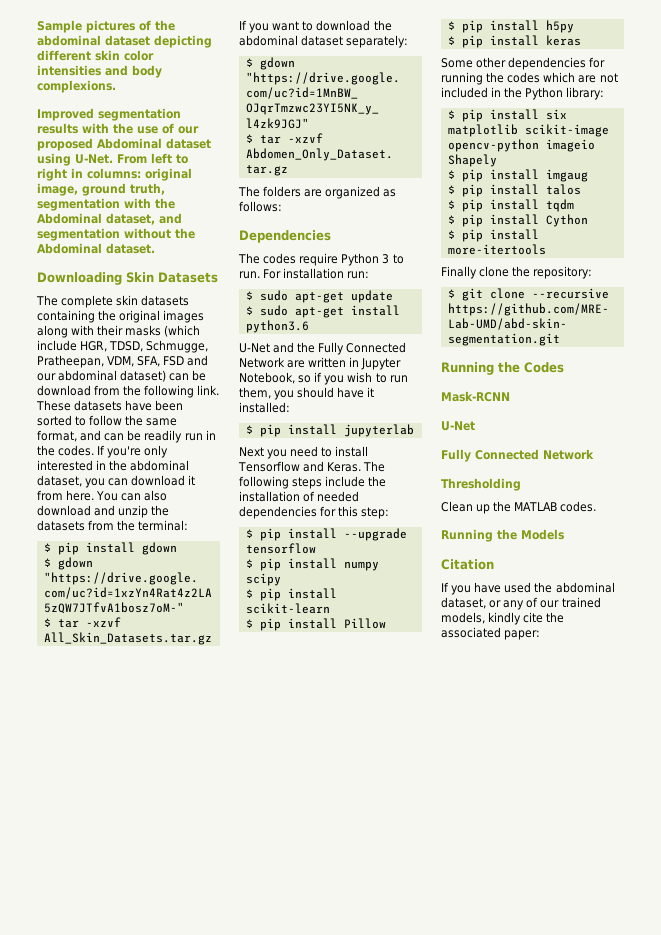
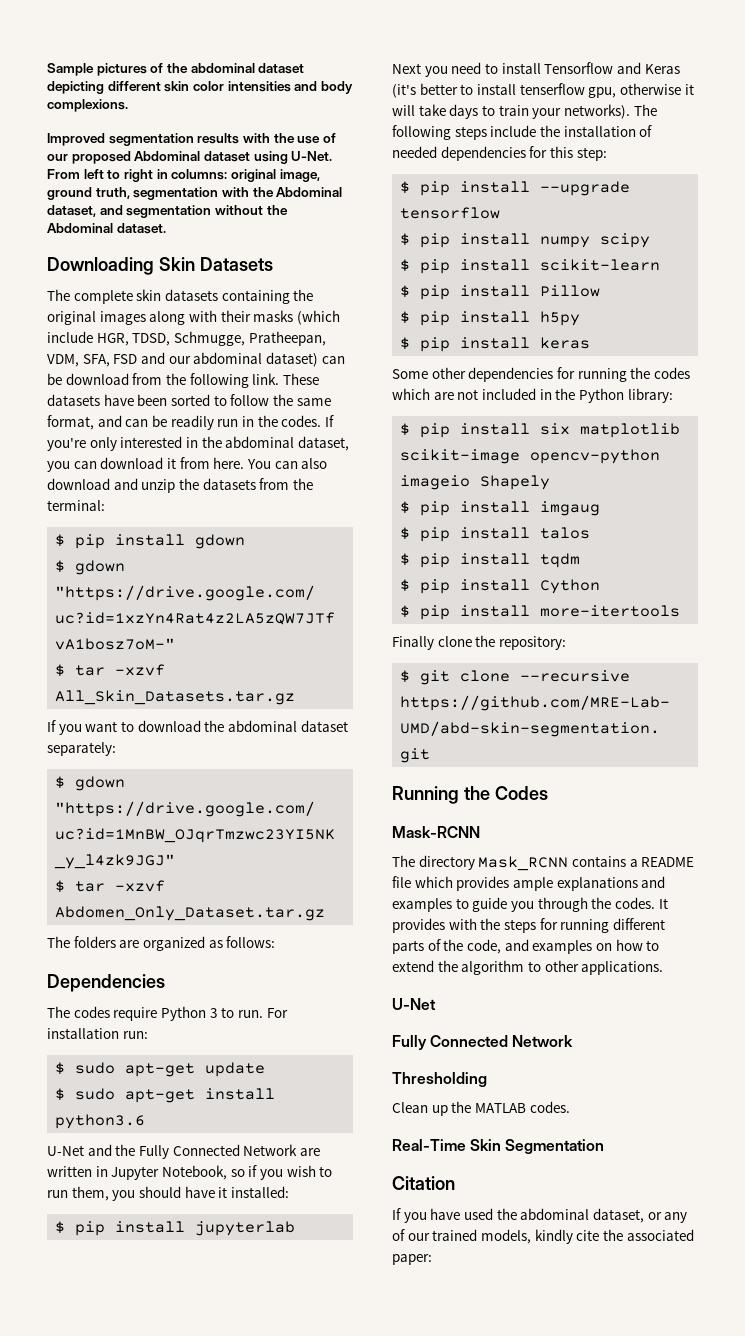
- Next you need to install Tensorflow and Keras.
+ Next you need to install Tensorflow and Keras (it's better to install tenserflow gpu, otherwise it will take days to train your networks).
+ The directory Mask_RCNN contains a README file which provides ample explanations and examples to guide you through the codes. It provides with the steps for running different parts of the code, and examples on how to extend the algorithm to other applications.
- Running the Models
+ Real-Time Skin Segmentation

